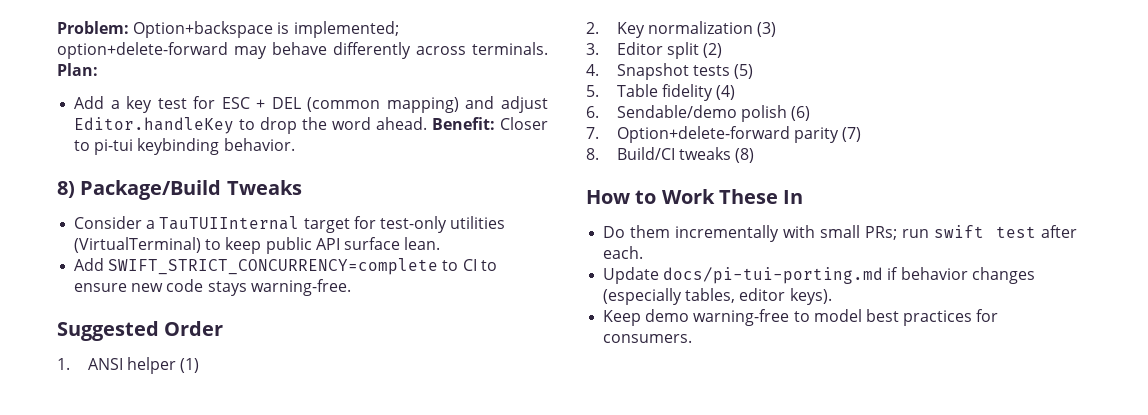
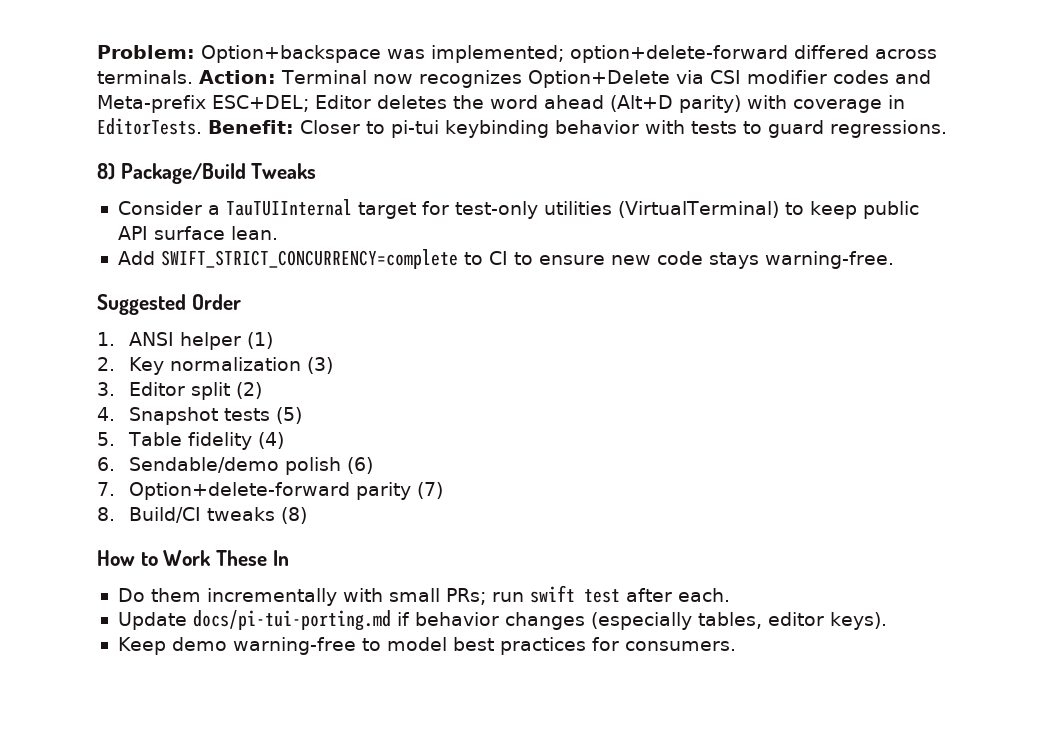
- Problem: Option+backspace is implemented; option+delete-forward may behave differently across terminals. Plan:
- Add a key test for ESC + DEL (common mapping) and adjust Editor.handleKey to drop the word ahead.
+ Problem: Option+backspace was implemented; option+delete-forward differed across terminals. Action: Terminal now recognizes Option+Delete via CSI modifier codes and Meta-prefix ESC+DEL; Editor deletes the word ahead (Alt+D parity) with coverage in EditorTests.
- Benefit: Closer to pi-tui keybinding behavior.
+ Benefit: Closer to pi-tui keybinding behavior with tests to guard regressions.

